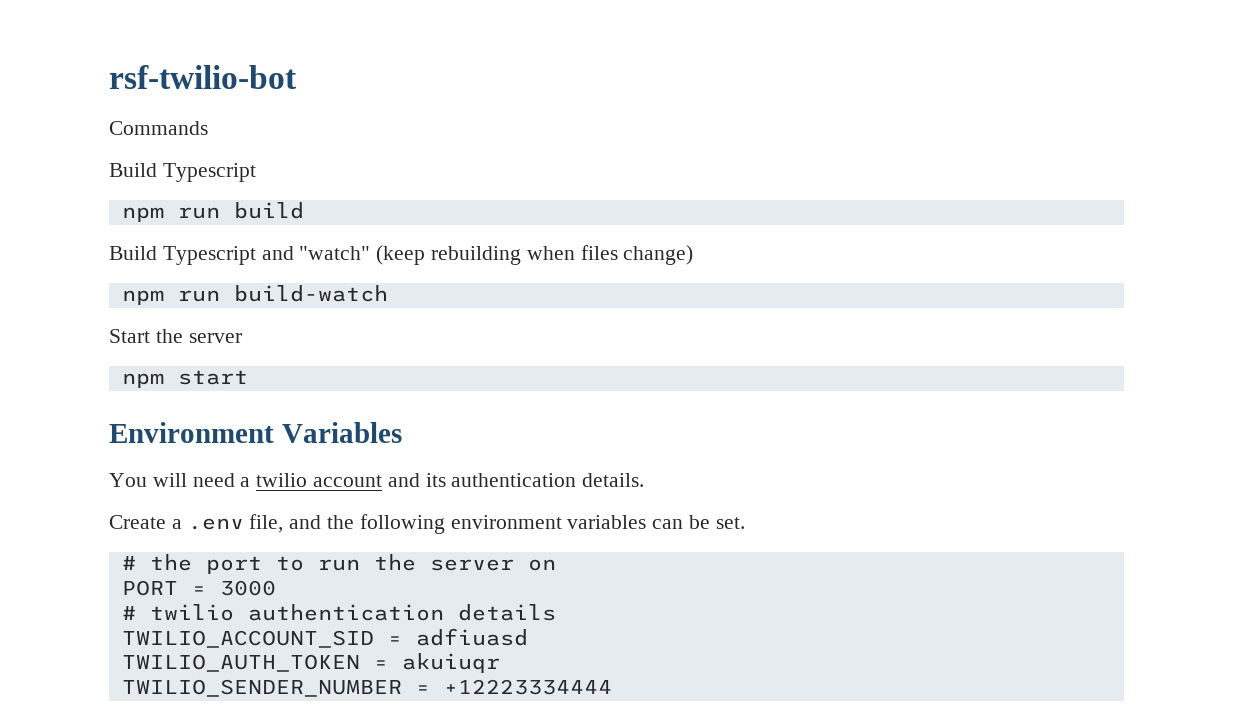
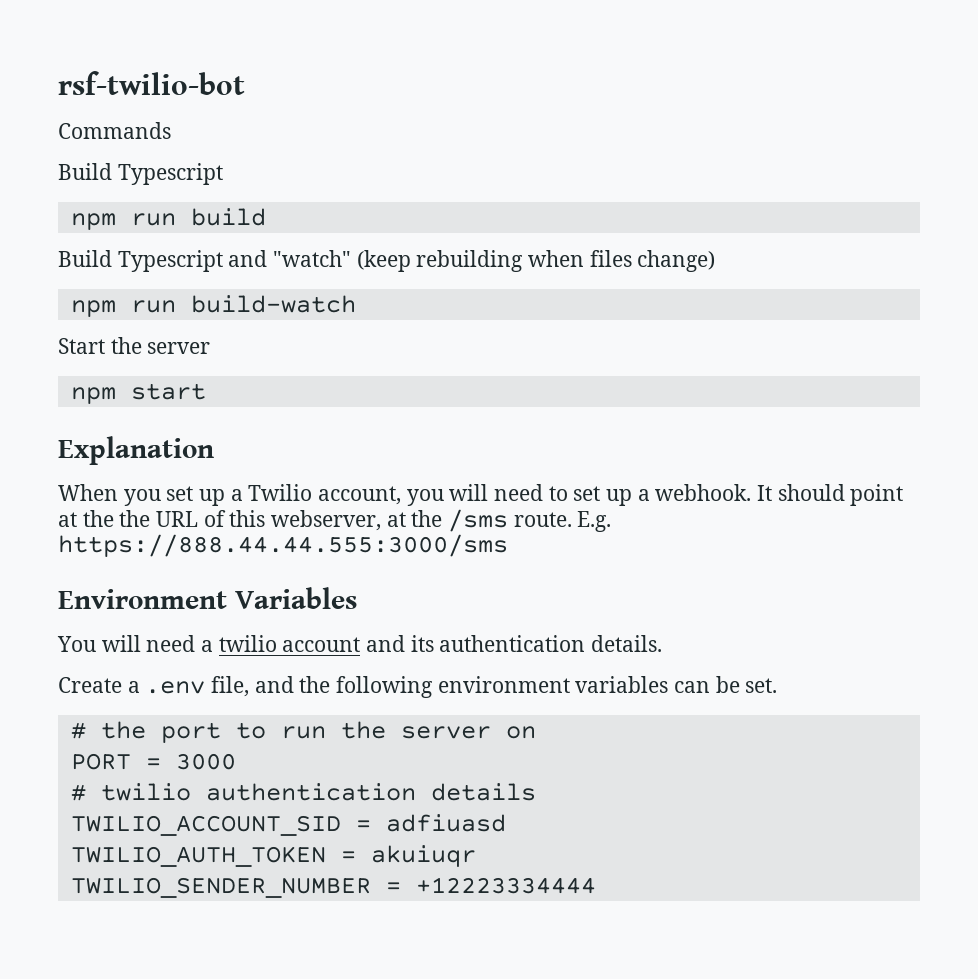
+ Explanation
+ When you set up a Twilio account, you will need to set up a webhook. It should point at the the URL of this webserver, at the /sms route. E.g. https://888.44.44.555:3000/sms

